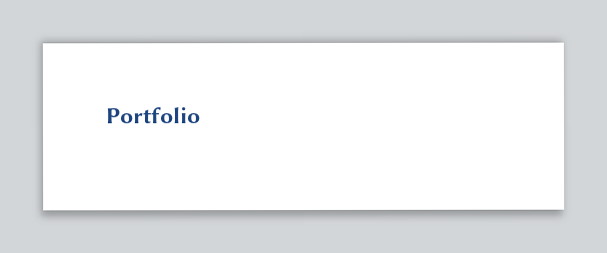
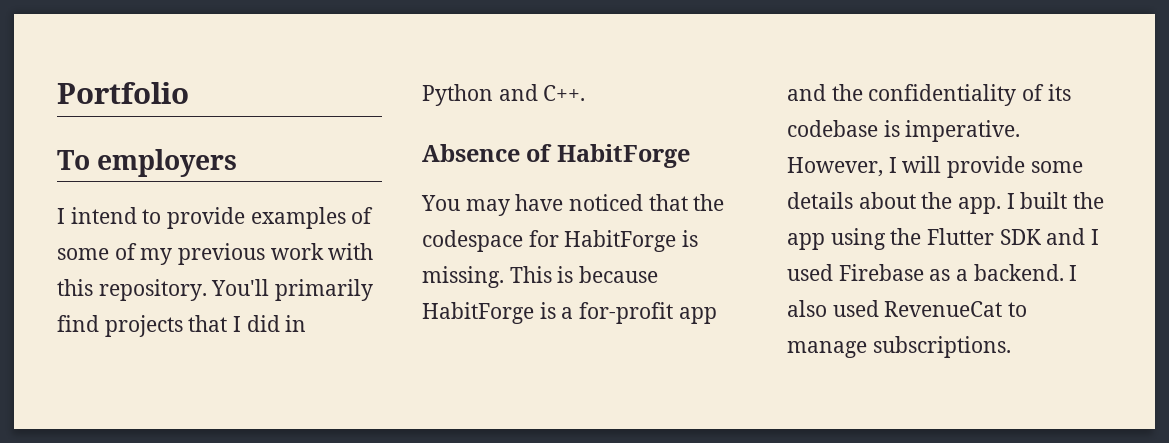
+ To employers
+ I intend to provide examples of some of my previous work with this repository. You'll primarily find projects that I did in Python and C++.
+ Absence of HabitForge
+ You may have noticed that the codespace for HabitForge is missing. This is because HabitForge is a for-profit app and the confidentiality of its codebase is imperative. However, I will provide some details about the app. I built the app using the Flutter SDK and I used Firebase as a backend. I also used RevenueCat to manage subscriptions.

